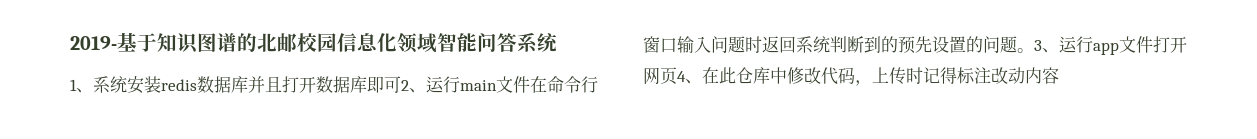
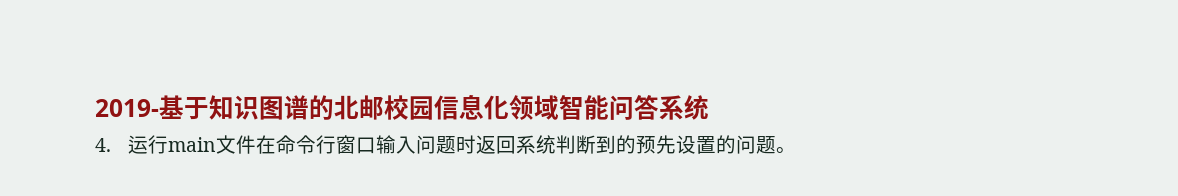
- 1、系统安装redis数据库并且打开数据库即可2、运行main文件在命令行窗口输入问题时返回系统判断到的预先设置的问题。3、运行app文件打开网页4、在此仓库中修改代码，上传时记得标注改动内容
+ 4.运行main文件在命令行窗口输入问题时返回系统判断到的预先设置的问题。

